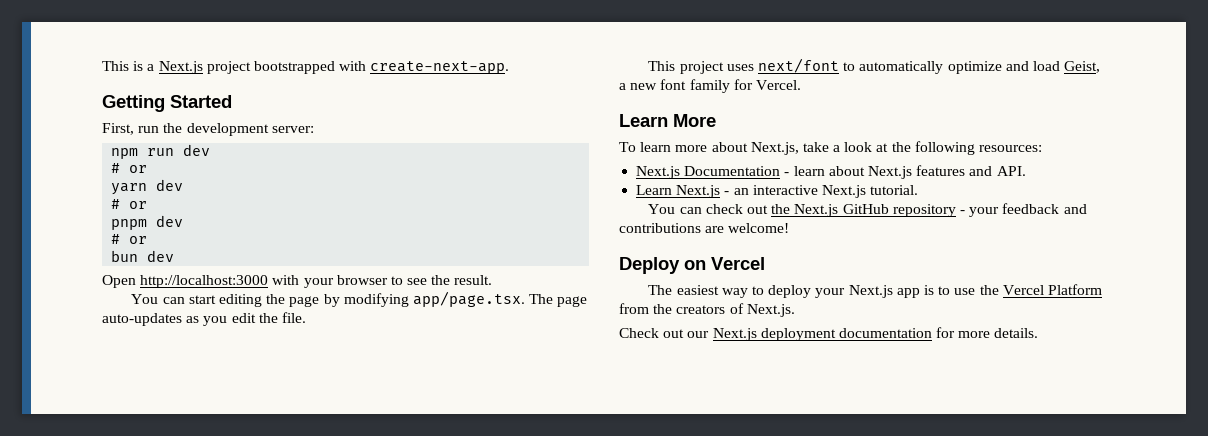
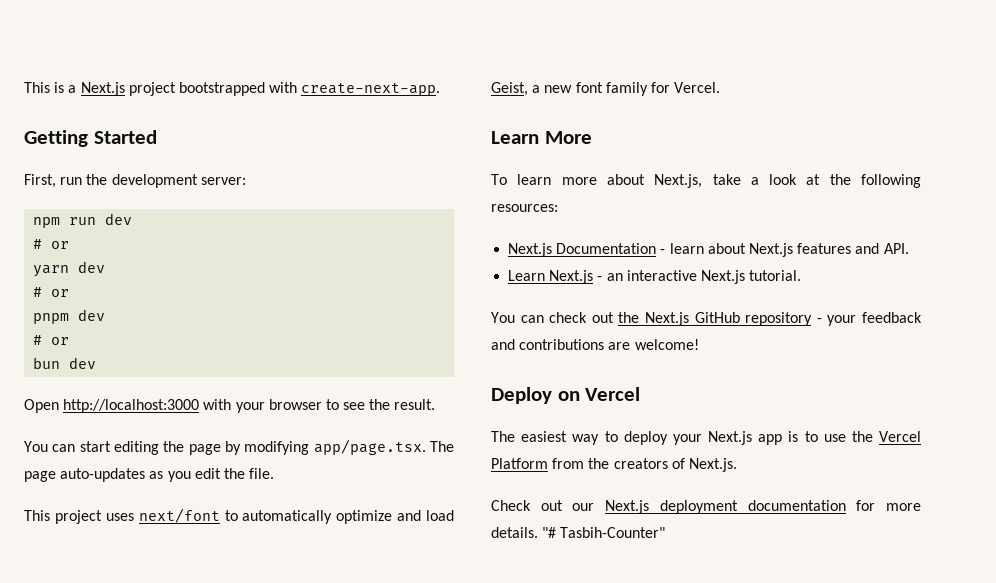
+ "# Tasbih-Counter"

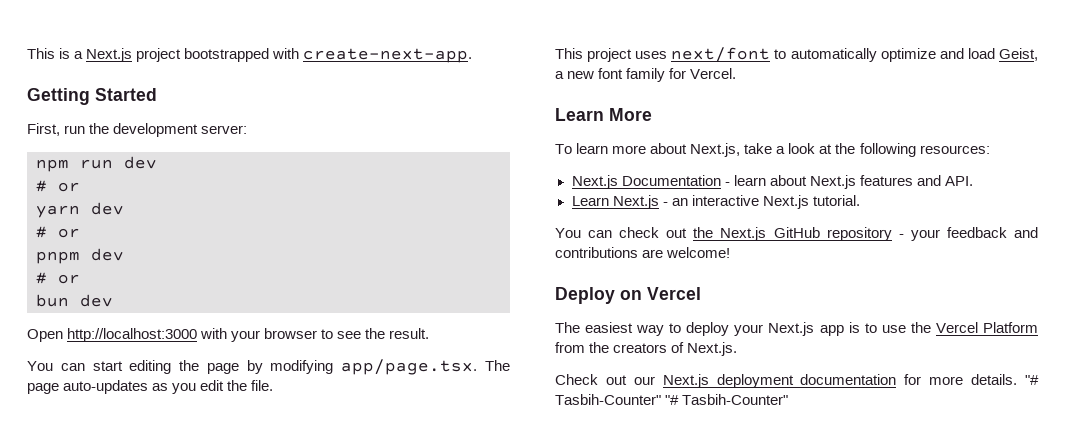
- "# Tasbih-Counter"
+ "# Tasbih-Counter" "# Tasbih-Counter"

